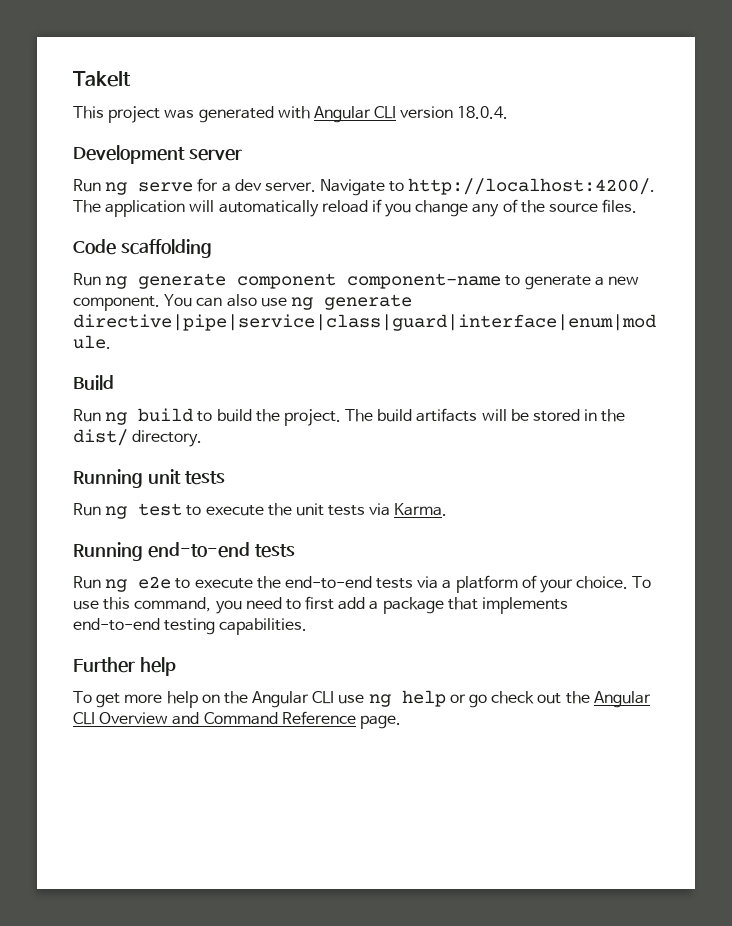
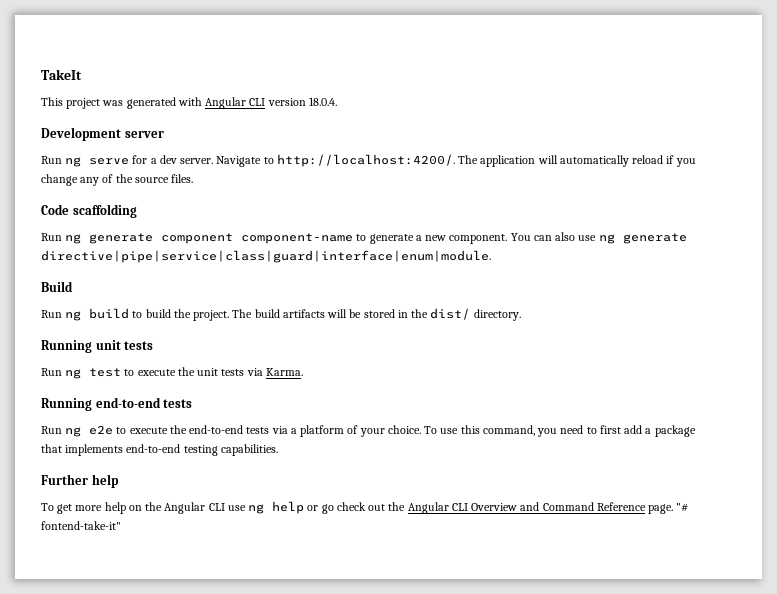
+ "# fontend-take-it"

